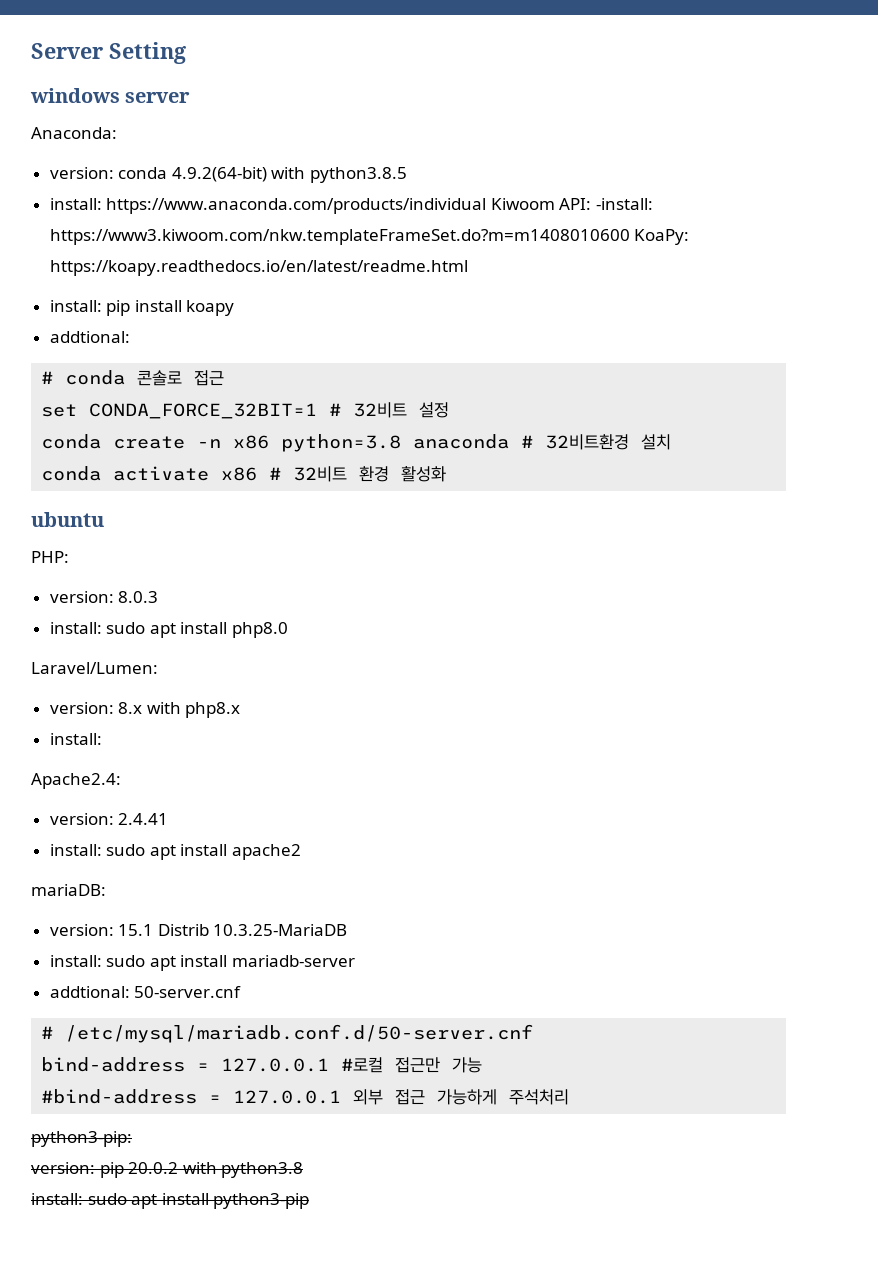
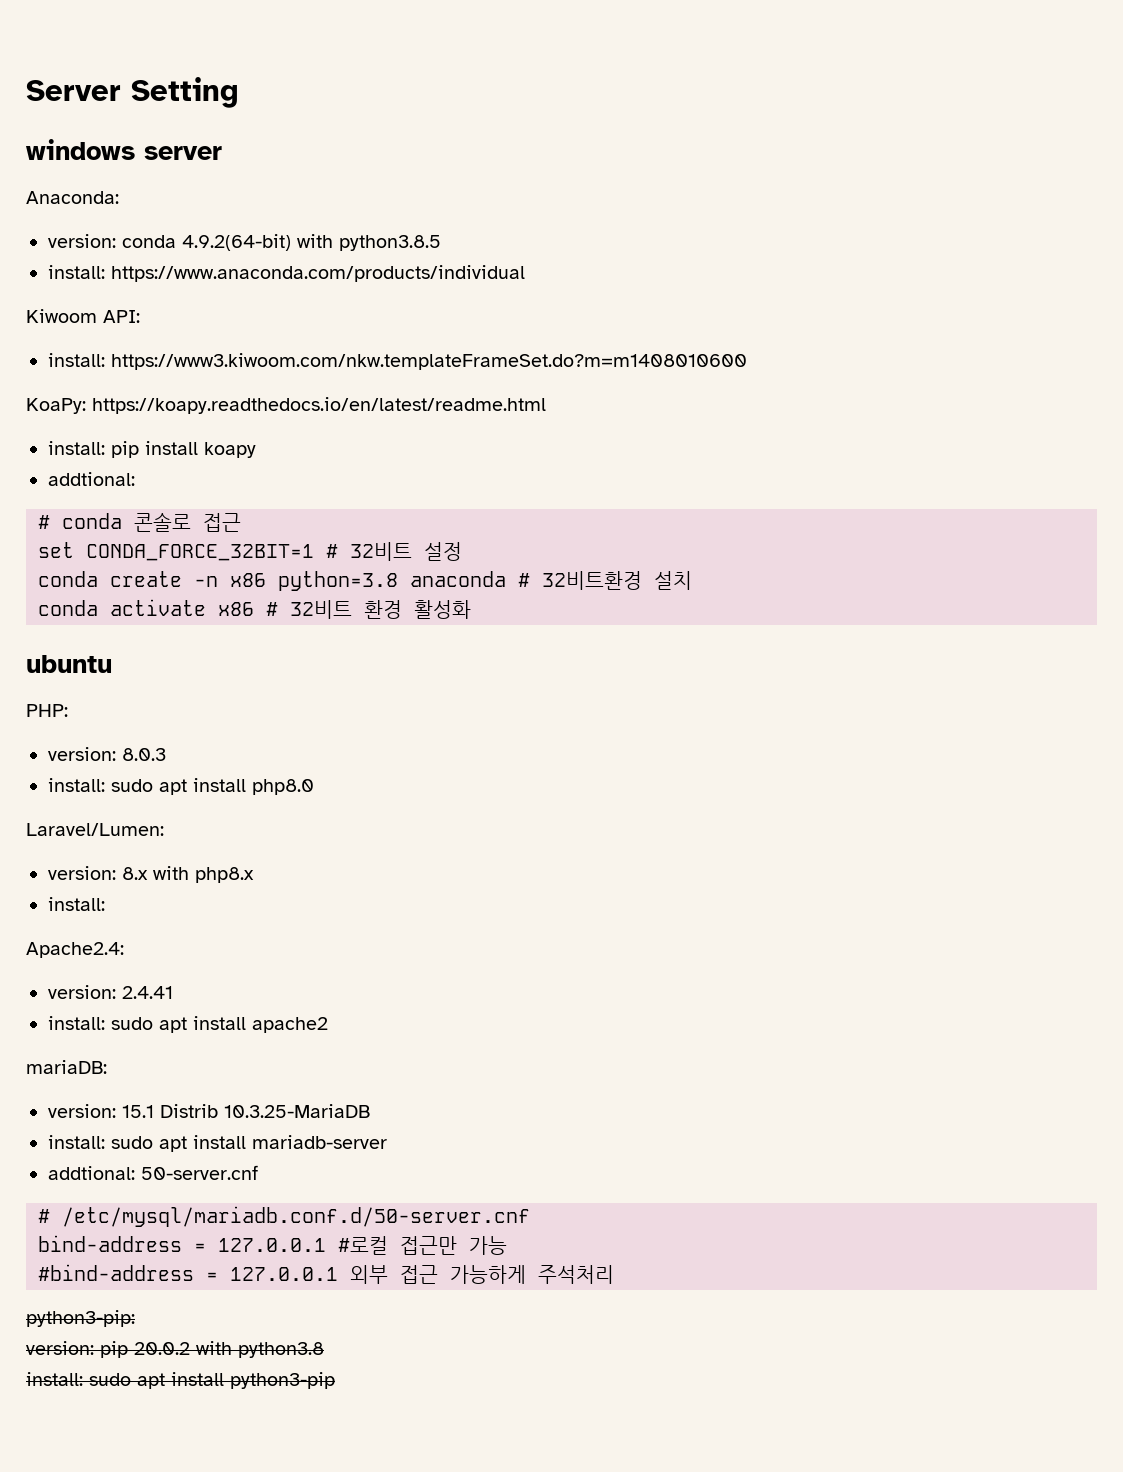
- install: https://www.anaconda.com/products/individual Kiwoom API: -install: https://www3.kiwoom.com/nkw.templateFrameSet.do?m=m1408010600 KoaPy: https://koapy.readthedocs.io/en/latest/readme.html
+ install: https://www.anaconda.com/products/individual
+ Kiwoom API:
+ install: https://www3.kiwoom.com/nkw.templateFrameSet.do?m=m1408010600
+ KoaPy: https://koapy.readthedocs.io/en/latest/readme.html

